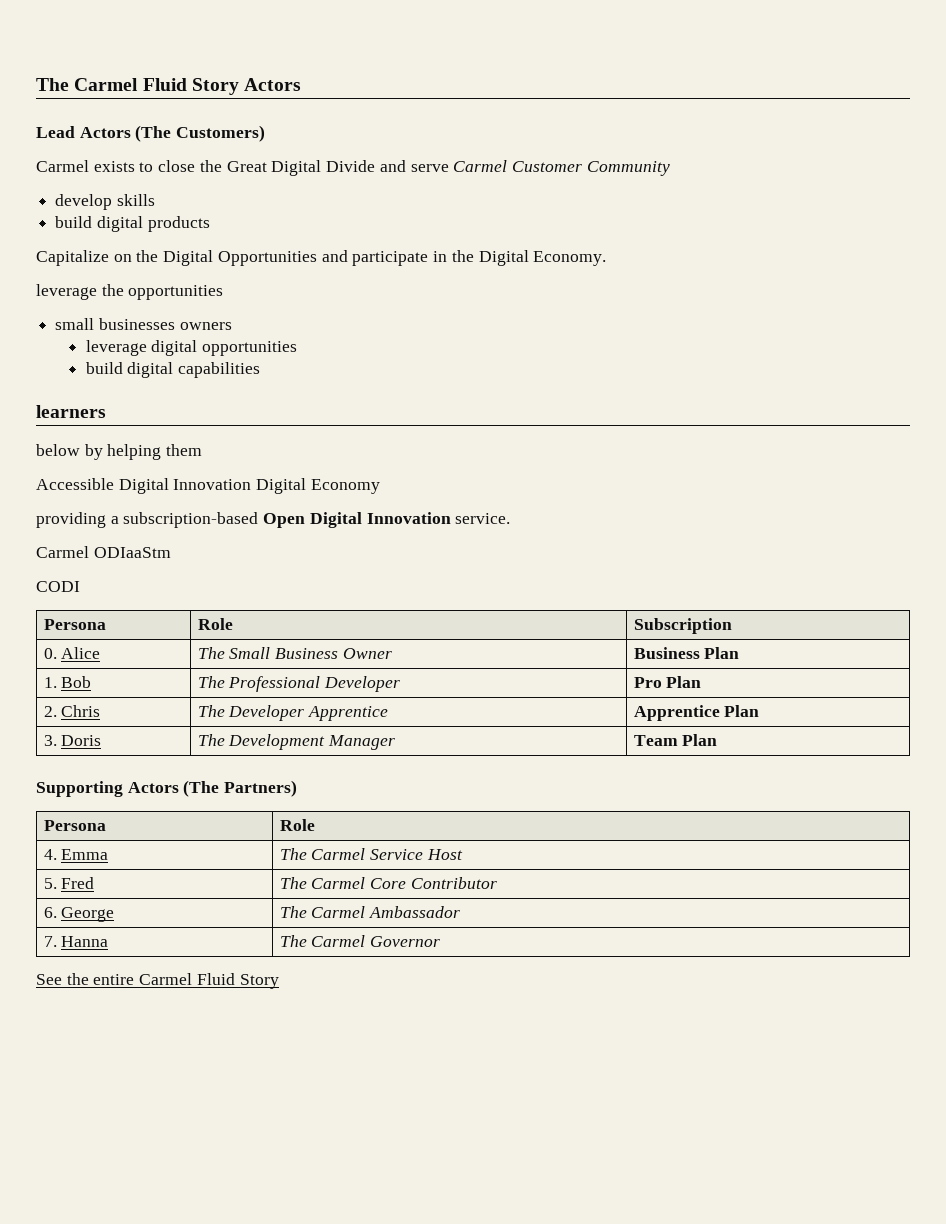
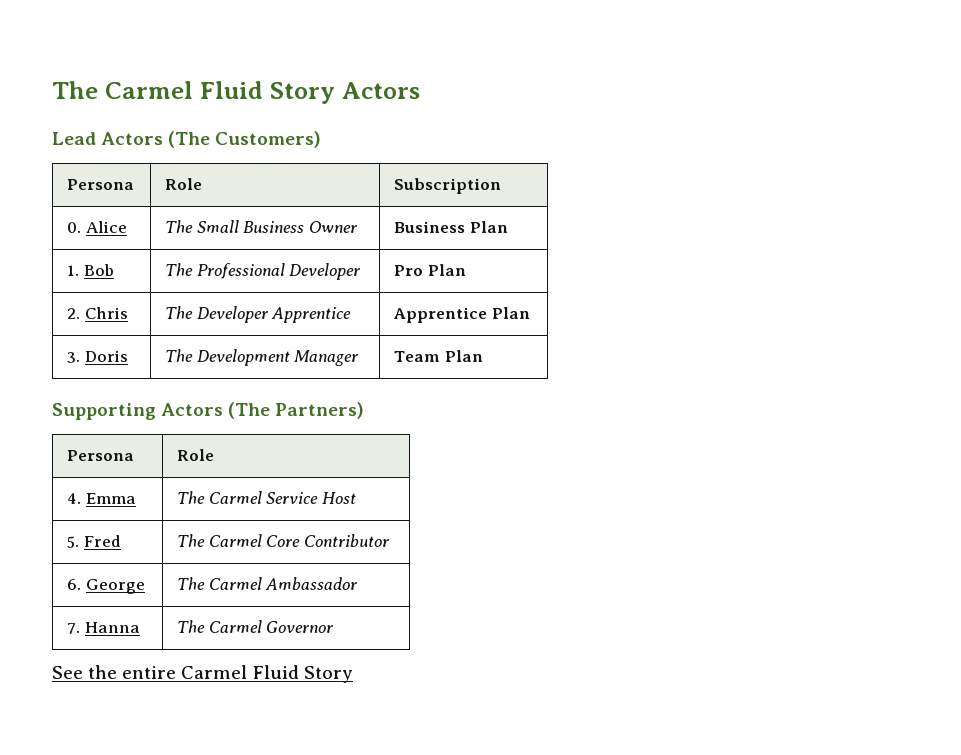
- Carmel exists to close the Great Digital Divide and serve Carmel Customer Community
- develop skills
- build digital products
- Capitalize on the Digital Opportunities and participate in the Digital Economy.
- leverage the opportunities
- small businesses owners
- leverage digital opportunities
- build digital capabilities
- learners
- below by helping them
- Accessible Digital Innovation Digital Economy
- providing a subscription-based Open Digital Innovation service.
- Carmel ODIaaStm
- CODI

